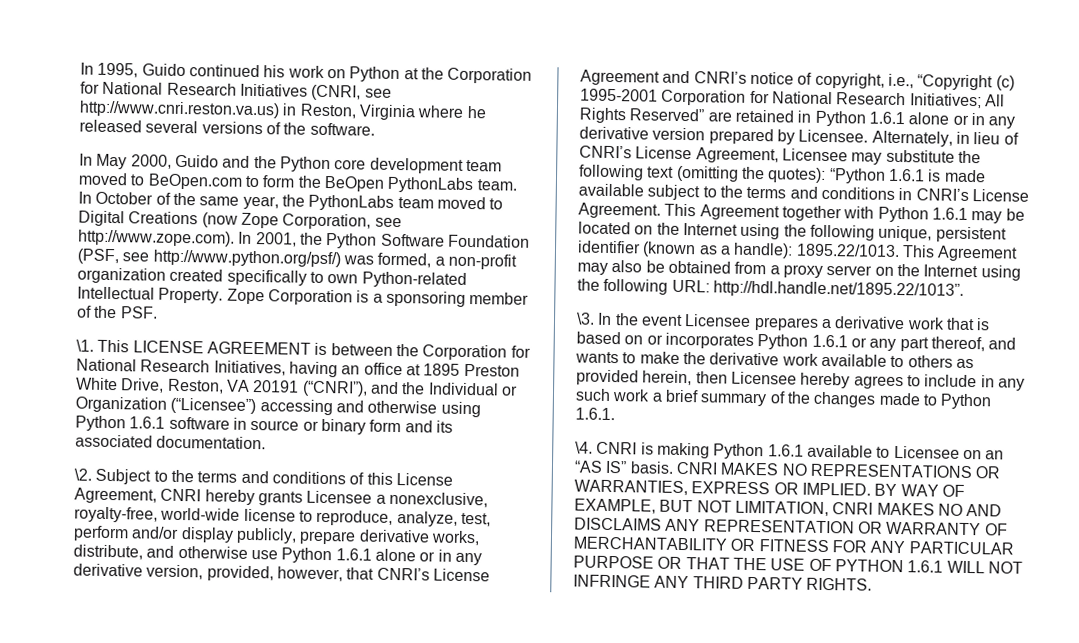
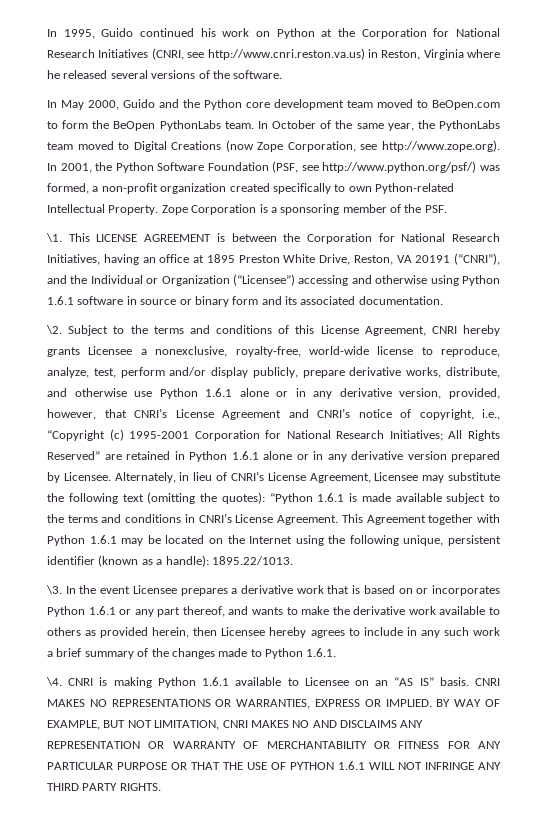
- In October of the same year, the PythonLabs team moved to Digital Creations (now Zope Corporation, see http://www.zope.com). In 2001, the Python Software Foundation (PSF, see http://www.python.org/psf/) was formed, a non-profit organization created specifically to own Python-related Intellectual Property.
+ In October of the same year, the PythonLabs team moved to Digital Creations (now Zope Corporation, see http://www.zope.org). In 2001, the Python Software Foundation (PSF, see http://www.python.org/psf/) was formed, a non-profit organization created specifically to own Python-related Intellectual Property.
- This Agreement together with Python 1.6.1 may be located on the Internet using the following unique, persistent identifier (known as a handle): 1895.22/1013. This Agreement may also be obtained from a proxy server on the Internet using the following URL: http://hdl.handle.net/1895.22/1013”.
+ This Agreement together with Python 1.6.1 may be located on the Internet using the following unique, persistent identifier (known as a handle): 1895.22/1013.

